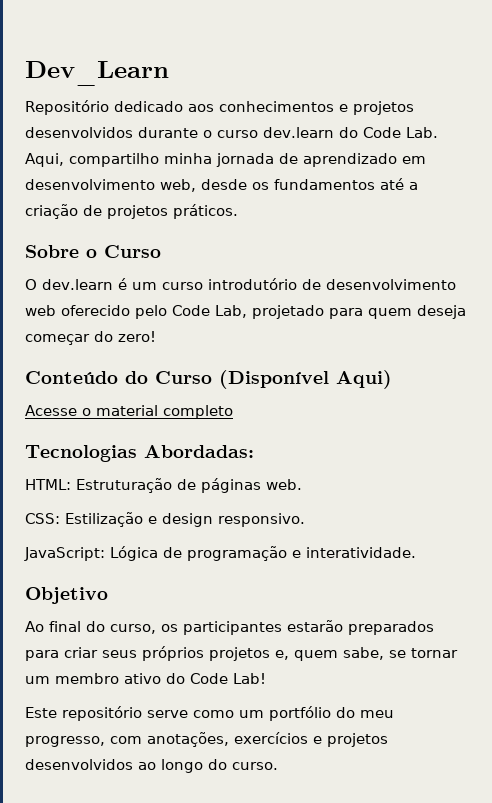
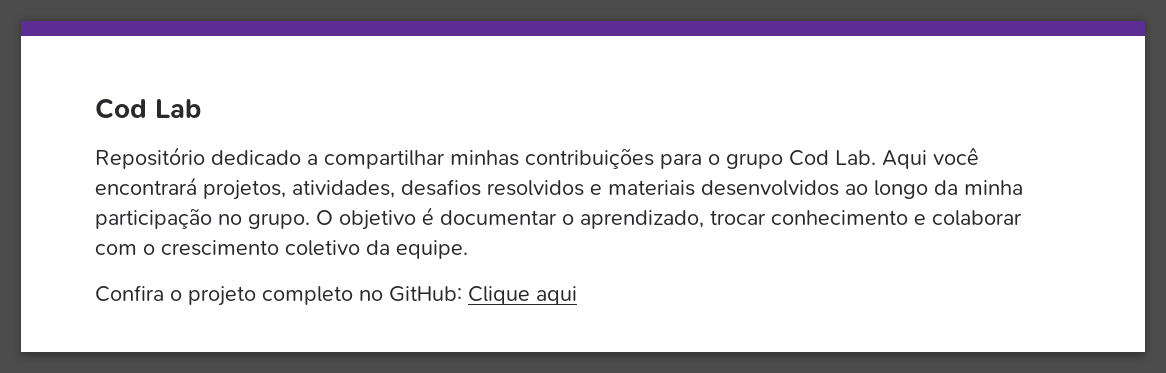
- Dev_Learn
+ Cod Lab
- Repositório dedicado aos conhecimentos e projetos desenvolvidos durante o curso dev.learn do Code Lab. Aqui, compartilho minha jornada de aprendizado em desenvolvimento web, desde os fundamentos até a criação de projetos práticos.
- Sobre o Curso
- O dev.learn é um curso introdutório de desenvolvimento web oferecido pelo Code Lab, projetado para quem deseja começar do zero!
- Conteúdo do Curso (Disponível Aqui)
- Acesse o material completo
- Tecnologias Abordadas:
- HTML: Estruturação de páginas web.
- CSS: Estilização e design responsivo.
- JavaScript: Lógica de programação e interatividade.
- Objetivo
- Ao final do curso, os participantes estarão preparados para criar seus próprios projetos e, quem sabe, se tornar um membro ativo do Code Lab!
- Este repositório serve como um portfólio do meu progresso, com anotações, exercícios e projetos desenvolvidos ao longo do curso.
+ Repositório dedicado a compartilhar minhas contribuições para o grupo Cod Lab. Aqui você encontrará projetos, atividades, desafios resolvidos e materiais desenvolvidos ao longo da minha participação no grupo. O objetivo é documentar o aprendizado, trocar conhecimento e colaborar com o crescimento coletivo da equipe.
+ Confira o projeto completo no GitHub: Clique aqui

